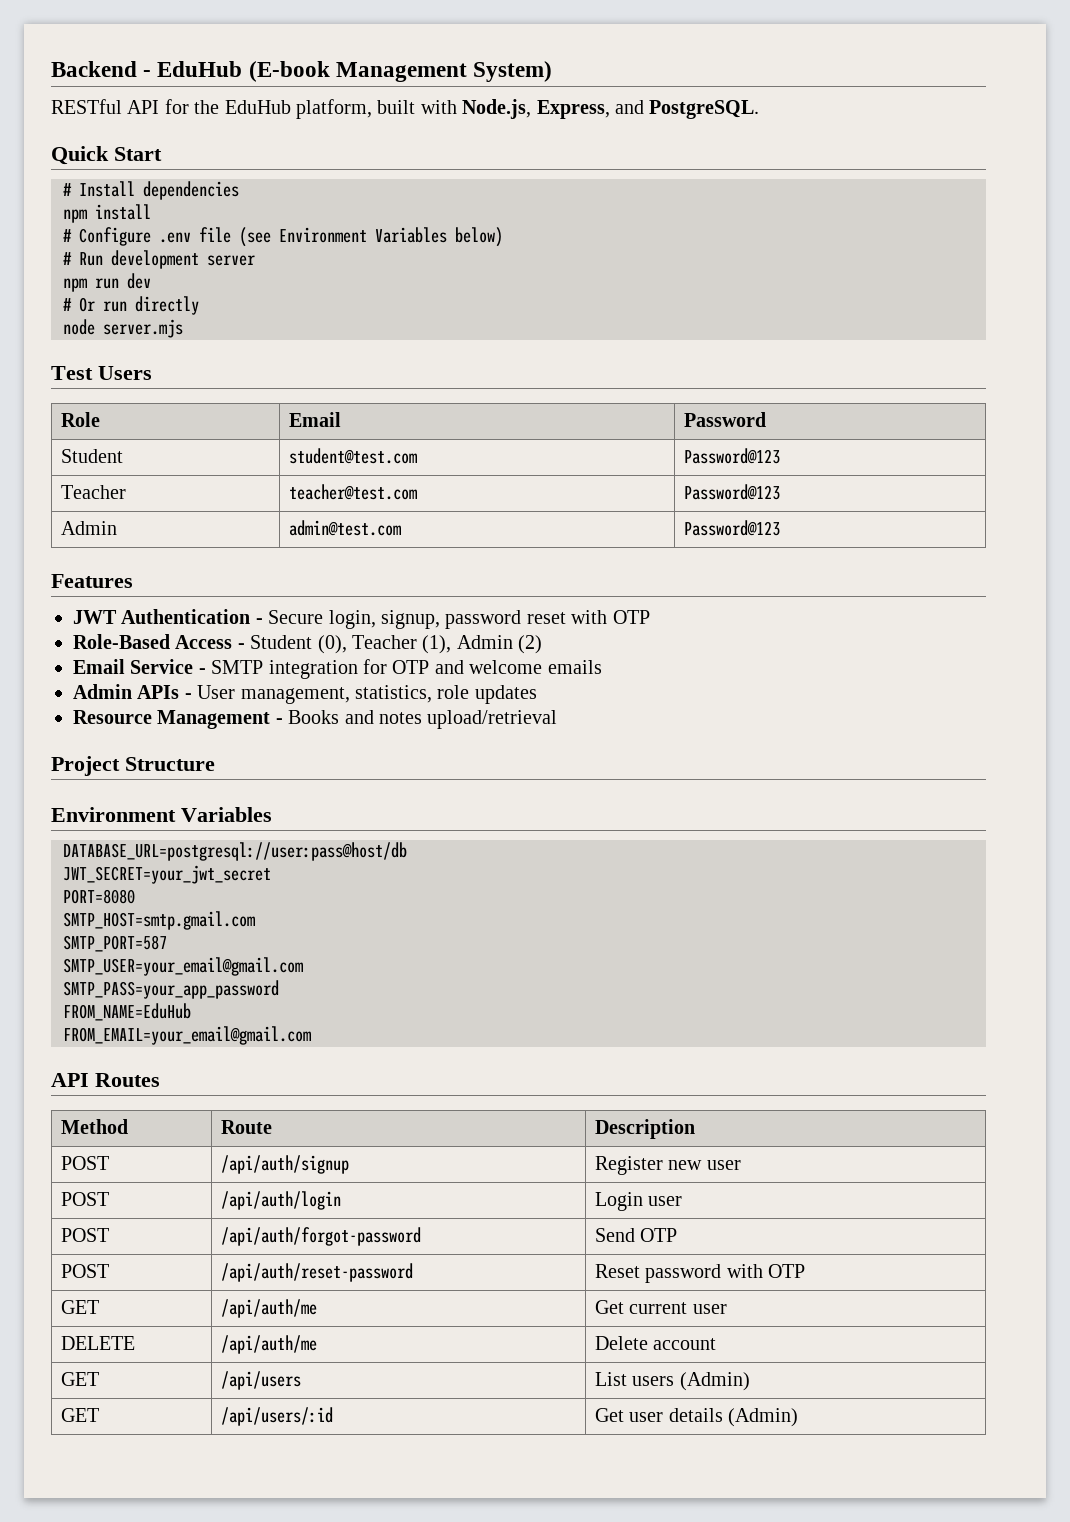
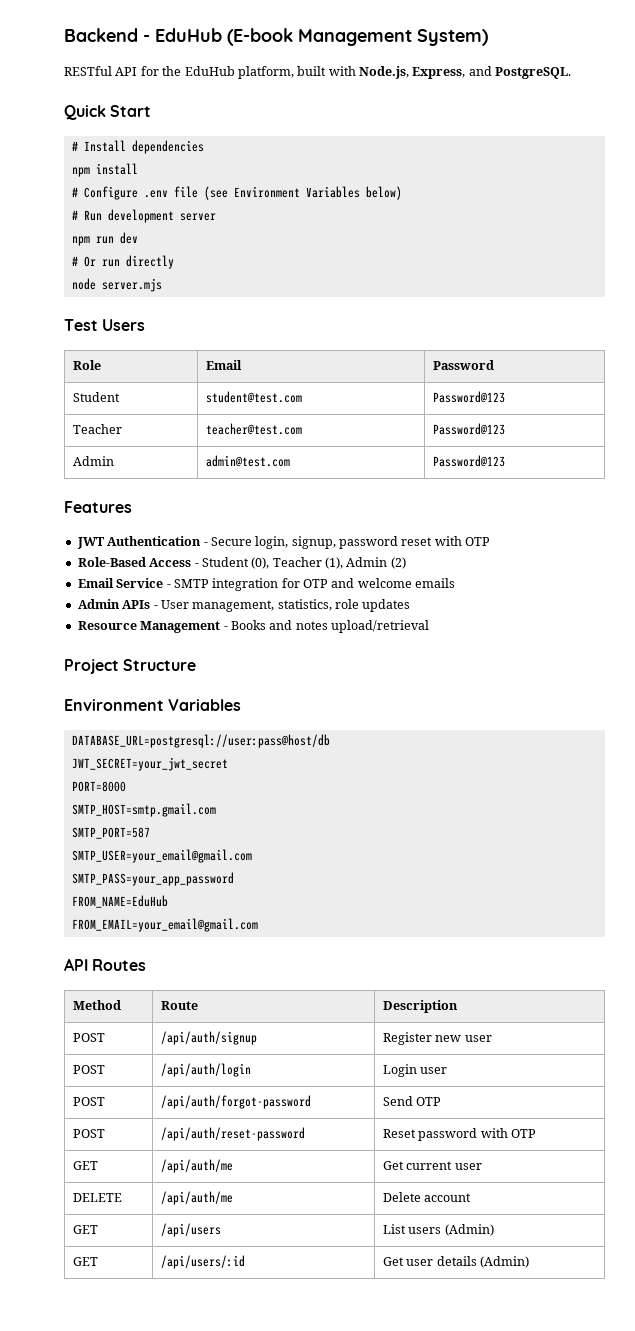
- PORT=8080
+ PORT=8000

